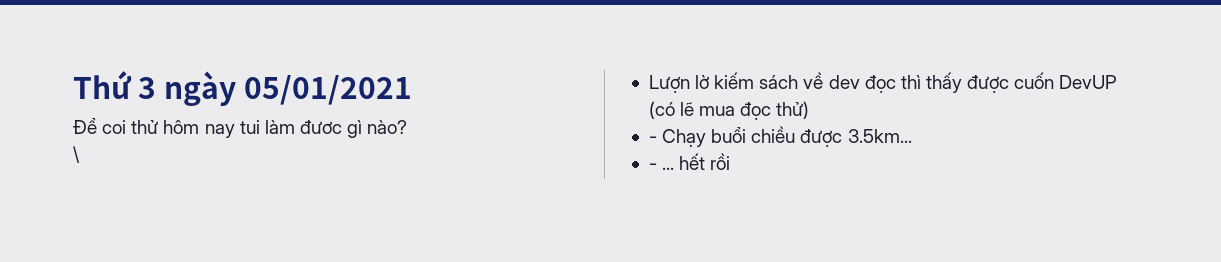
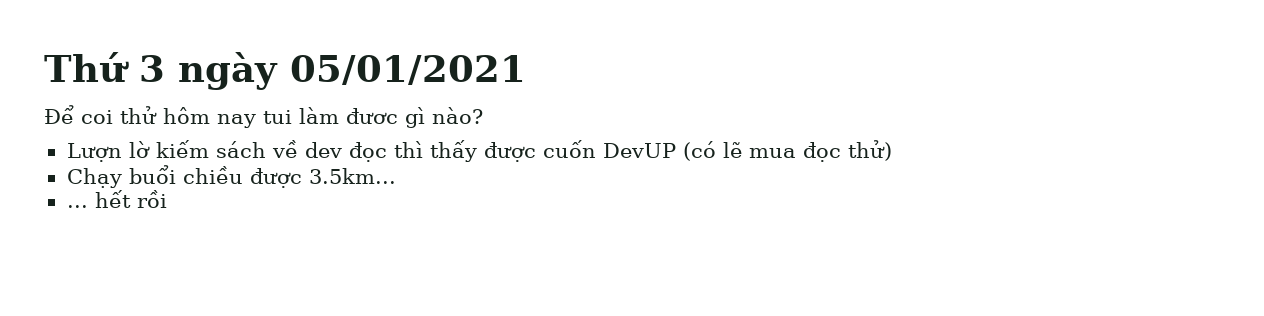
- \
- - Chạy buổi chiều được 3.5km...
+ Chạy buổi chiều được 3.5km...
- - ... hết rồi
+ ... hết rồi

